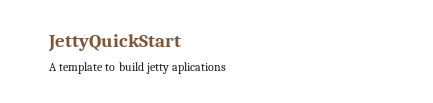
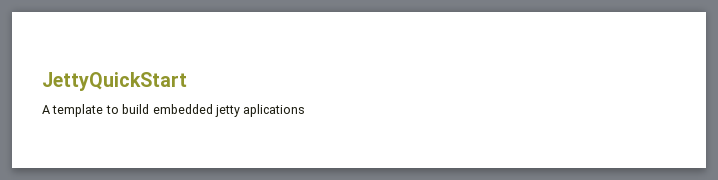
- A template to build jetty aplications
+ A template to build embedded jetty aplications

